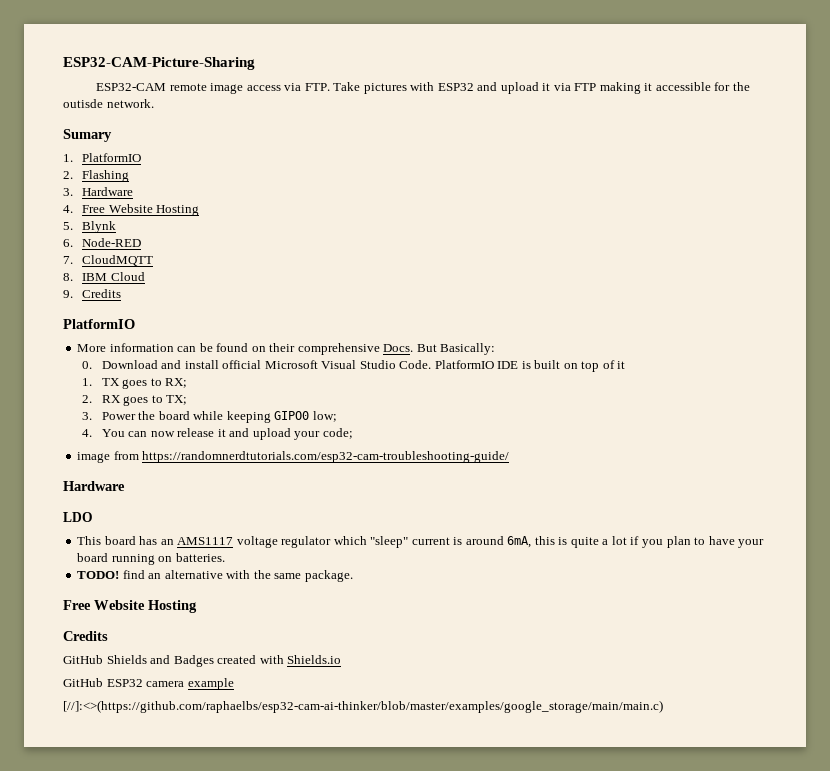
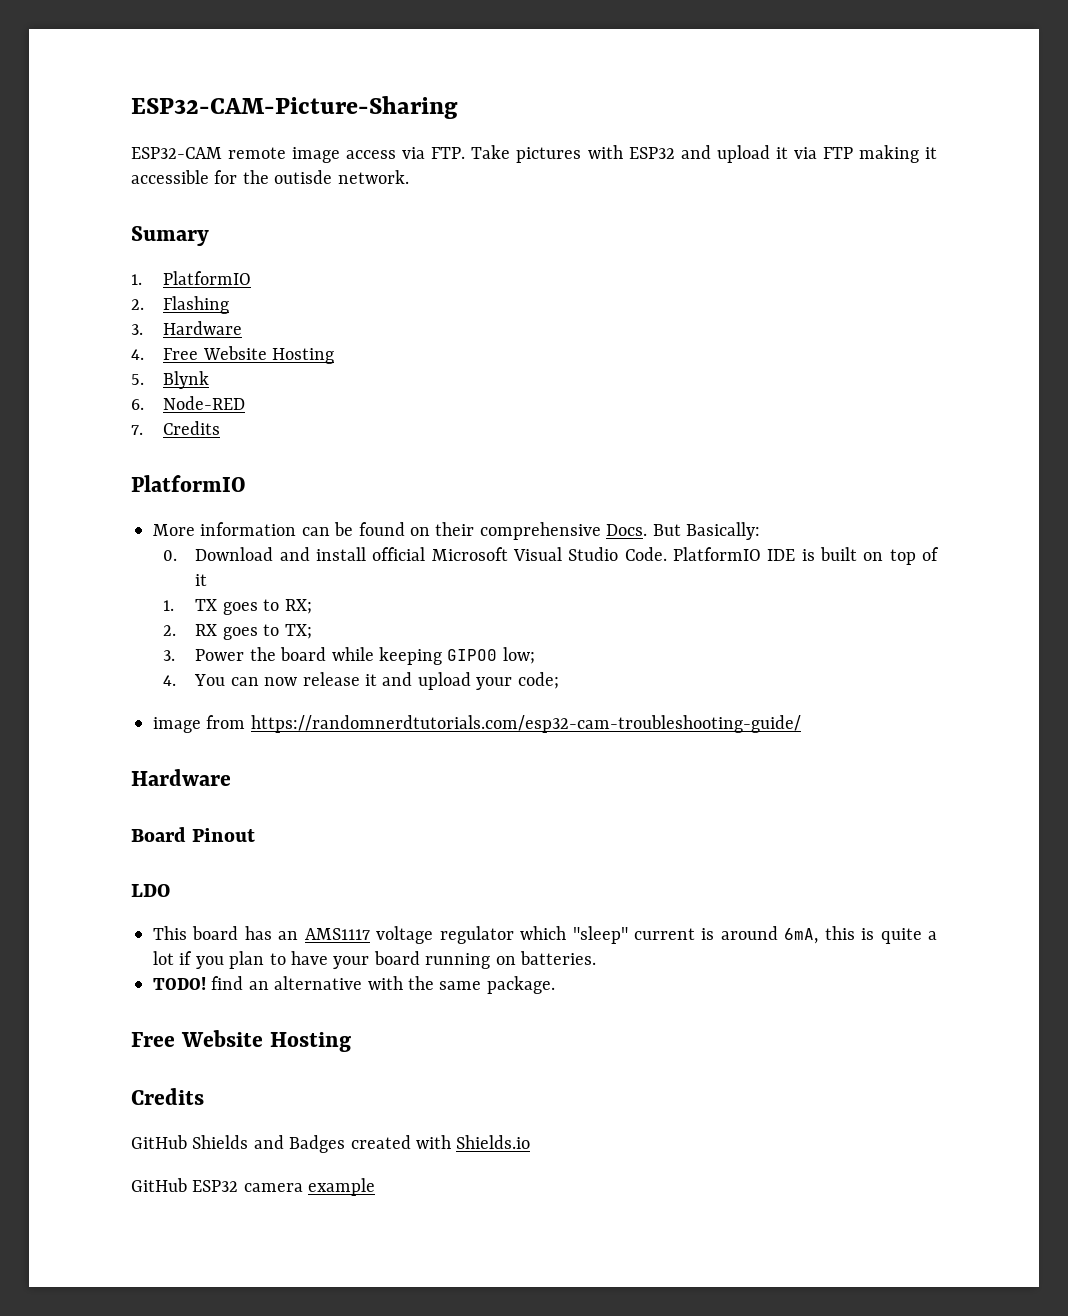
- 7. CloudMQTT
- 8. IBM Cloud
- 9. Credits
+ 7. Credits
+ Board Pinout
- [//]:<>(https://github.com/raphaelbs/esp32-cam-ai-thinker/blob/master/examples/google_storage/main/main.c)

